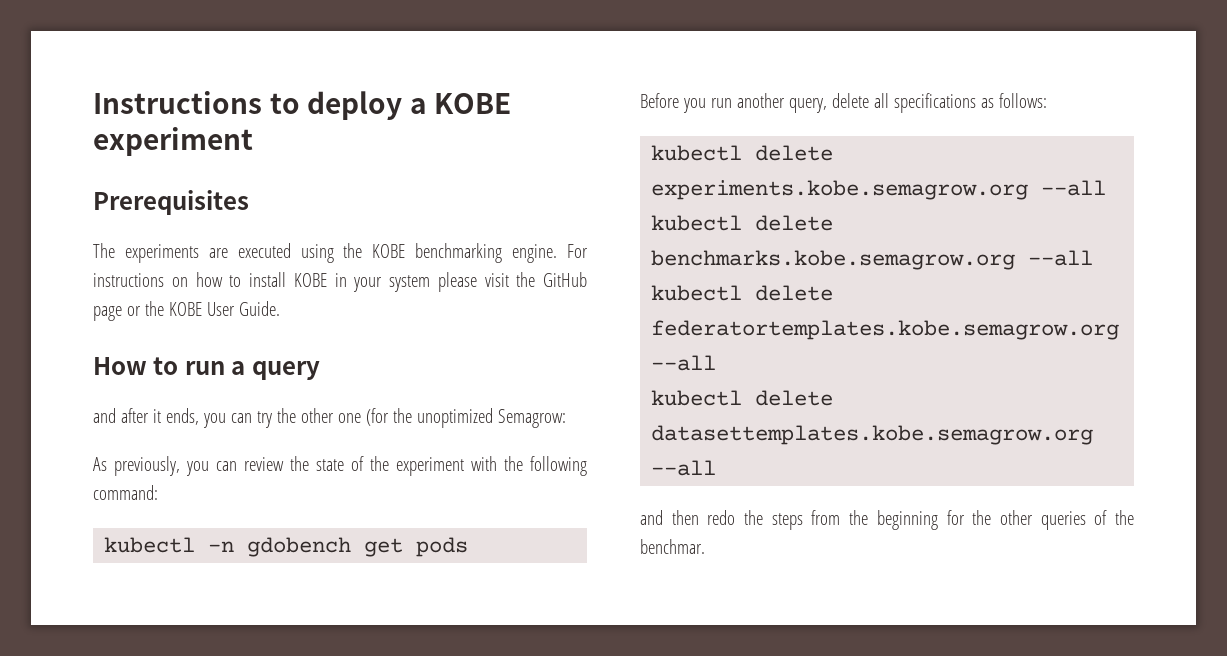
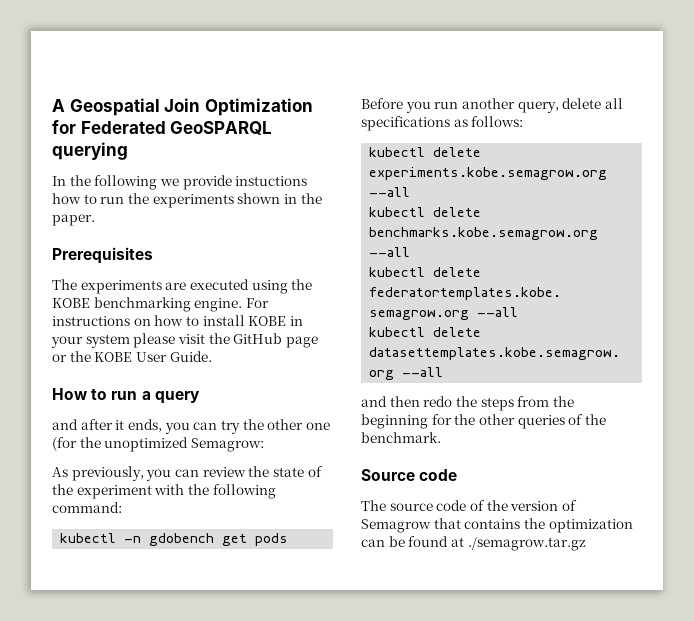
- Instructions to deploy a KOBE experiment
+ A Geospatial Join Optimization for Federated GeoSPARQL querying
+ In the following we provide instuctions how to run the experiments shown in the paper.
- and then redo the steps from the beginning for the other queries of the benchmar.
+ and then redo the steps from the beginning for the other queries of the benchmark.
+ Source code
+ The source code of the version of Semagrow that contains the optimization can be found at ./semagrow.tar.gz

